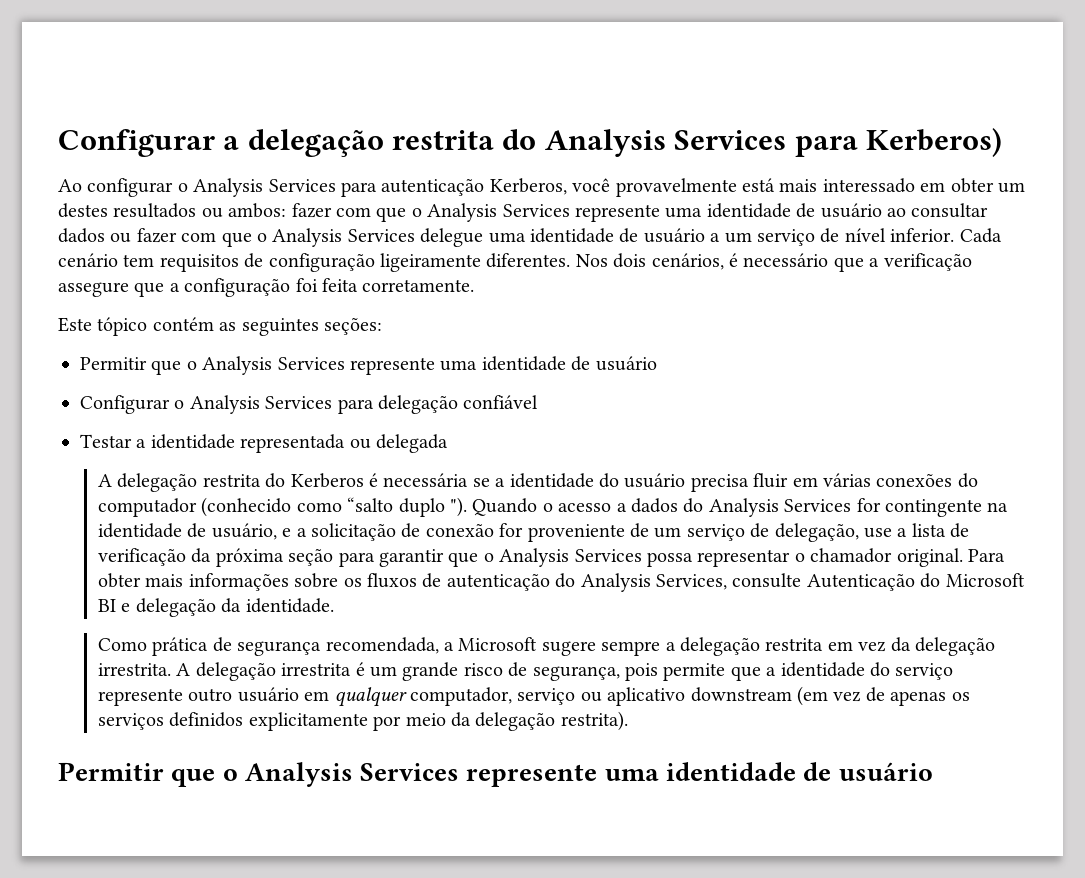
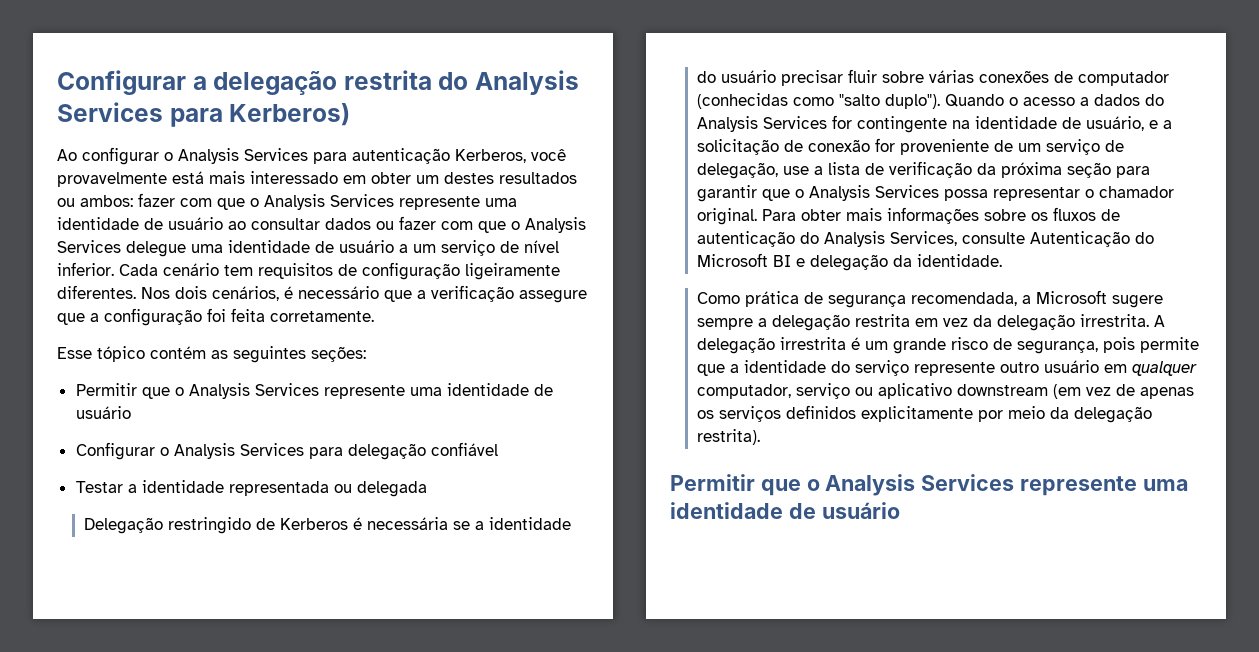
- Este tópico contém as seguintes seções:
+ Esse tópico contém as seguintes seções:
- A delegação restrita do Kerberos é necessária se a identidade do usuário precisa fluir em várias conexões do computador (conhecido como “salto duplo ").
+ Delegação restringido de Kerberos é necessária se a identidade do usuário precisar fluir sobre várias conexões de computador (conhecidas como "salto duplo").

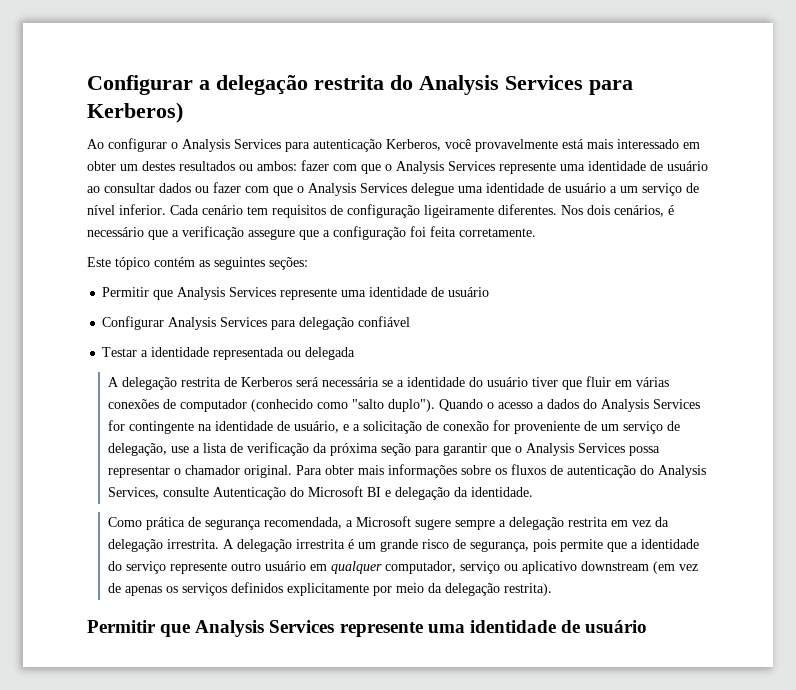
- Esse tópico contém as seguintes seções:
- Permitir que o Analysis Services represente uma identidade de usuário
+ Este tópico contém as seguintes seções:
+ Permitir que Analysis Services represente uma identidade de usuário
- Configurar o Analysis Services para delegação confiável
+ Configurar Analysis Services para delegação confiável
- Delegação restringido de Kerberos é necessária se a identidade do usuário precisar fluir sobre várias conexões de computador (conhecidas como "salto duplo").
+ A delegação restrita de Kerberos será necessária se a identidade do usuário tiver que fluir em várias conexões de computador (conhecido como "salto duplo").
  A delegação irrestrita é um grande risco de segurança, pois permite que a identidade do serviço represente outro usuário em qualquer computador, serviço ou aplicativo downstream (em vez de apenas os serviços definidos explicitamente por meio da delegação restrita).
- Permitir que o Analysis Services represente uma identidade de usuário
+ Permitir que Analysis Services represente uma identidade de usuário

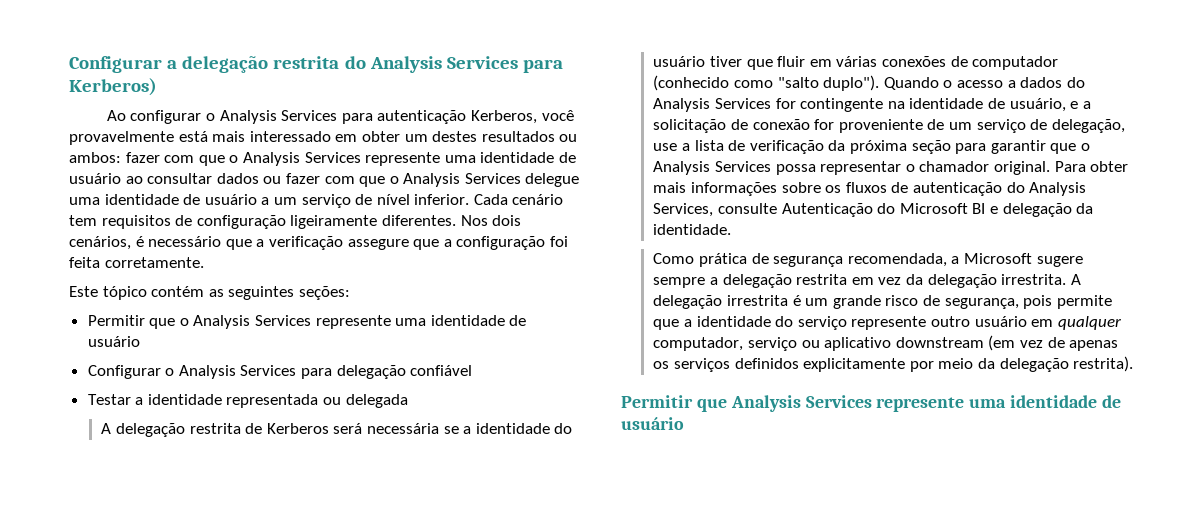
  Este tópico contém as seguintes seções:
- Permitir que Analysis Services represente uma identidade de usuário
+ Permitir que o Analysis Services represente uma identidade de usuário
- Configurar Analysis Services para delegação confiável
+ Configurar o Analysis Services para delegação confiável

